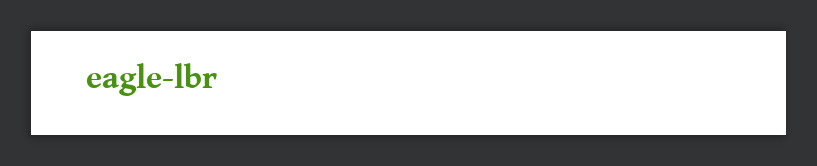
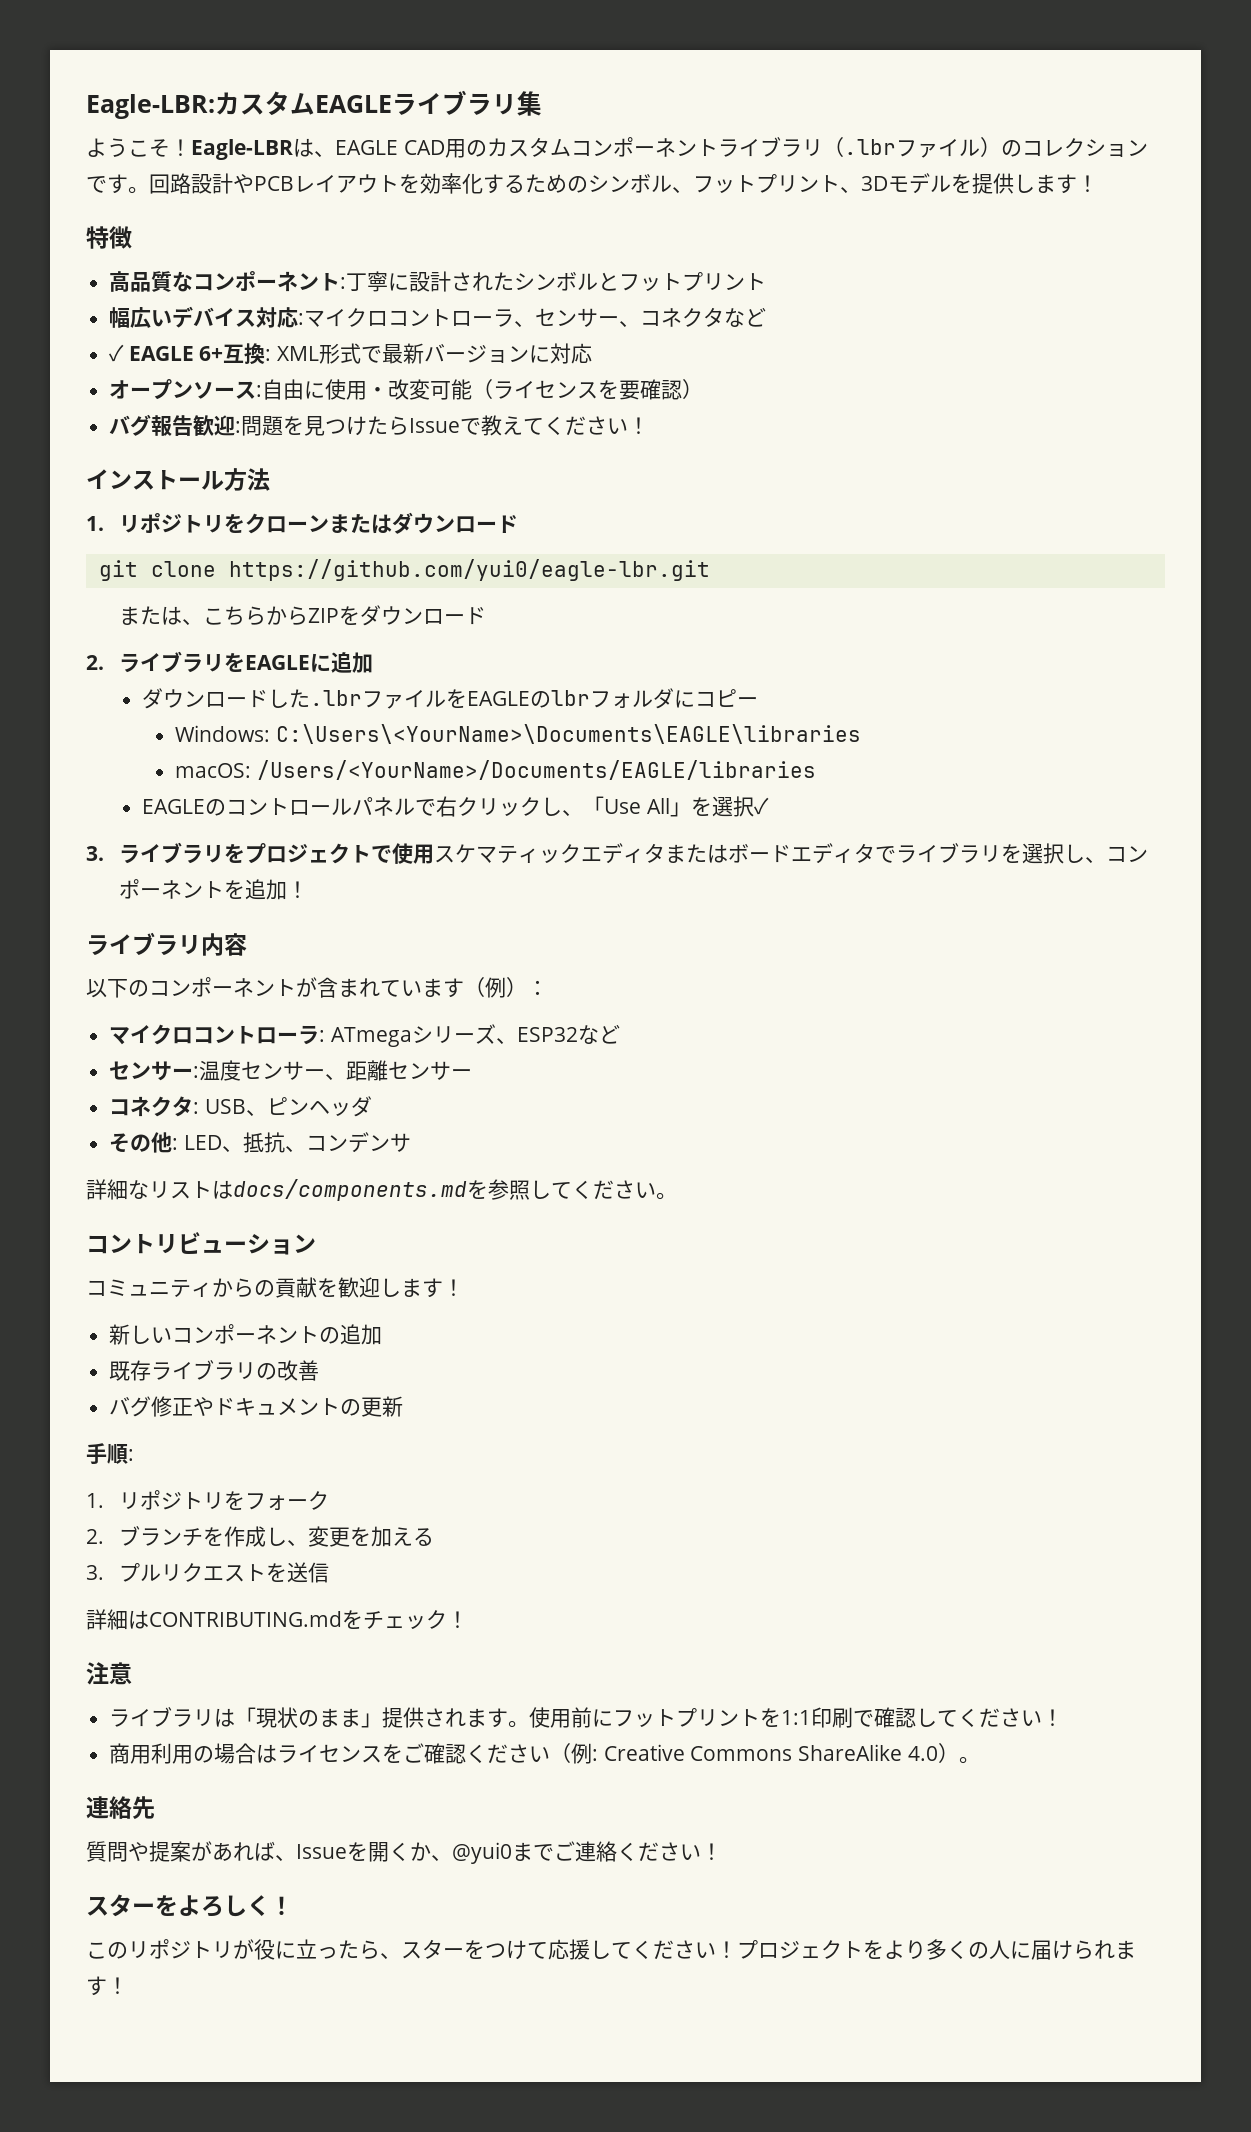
- eagle-lbr
+ Eagle-LBR:カスタムEAGLEライブラリ集
+ ようこそ！Eagle-LBRは、EAGLE CAD用のカスタムコンポーネントライブラリ（.lbrファイル）のコレクションです。回路設計やPCBレイアウトを効率化するためのシンボル、フットプリント、3Dモデルを提供します！
+ 特徴
+ 高品質なコンポーネント:丁寧に設計されたシンボルとフットプリント
+ 幅広いデバイス対応:マイクロコントローラ、センサー、コネクタなど
+ ✓ EAGLE 6+互換: XML形式で最新バージョンに対応
+ オープンソース:自由に使用・改変可能（ライセンスを要確認）
+ バグ報告歓迎:問題を見つけたらIssueで教えてください！
+ インストール方法
+ 1.リポジトリをクローンまたはダウンロード
+ git clone https://github.com/yui0/eagle-lbr.git
+ または、こちらからZIPをダウンロード
+ 2.ライブラリをEAGLEに追加
+ ダウンロードした.lbrファイルをEAGLEのlbrフォルダにコピー
+ Windows: C:\Users\<YourName>\Documents\EAGLE\libraries
+ macOS: /Users/<YourName>/Documents/EAGLE/libraries
+ EAGLEのコントロールパネルで右クリックし、「Use All」を選択✓
+ 3.ライブラリをプロジェクトで使用スケマティックエディタまたはボードエディタでライブラリを選択し、コンポーネントを追加！
+ ライブラリ内容
+ 以下のコンポーネントが含まれています（例）：
+ マイクロコントローラ: ATmegaシリーズ、ESP32など
+ センサー:温度センサー、距離センサー
+ コネクタ: USB、ピンヘッダ
+ その他: LED、抵抗、コンデンサ
+ 詳細なリストはdocs/components.mdを参照してください。
+ コントリビューション
+ コミュニティからの貢献を歓迎します！
+ 新しいコンポーネントの追加
+ 既存ライブラリの改善
+ バグ修正やドキュメントの更新
+ 手順:
+ 1.リポジトリをフォーク
+ 2.ブランチを作成し、変更を加える
+ 3.プルリクエストを送信
+ 詳細はCONTRIBUTING.mdをチェック！
+ 注意
+ ライブラリは「現状のまま」提供されます。使用前にフットプリントを1:1印刷で確認してください！
+ 商用利用の場合はライセンスをご確認ください（例: Creative Commons ShareAlike 4.0）。
+ 連絡先
+ 質問や提案があれば、Issueを開くか、@yui0までご連絡ください！
+ スターをよろしく！
+ このリポジトリが役に立ったら、スターをつけて応援してください！プロジェクトをより多くの人に届けられます！

